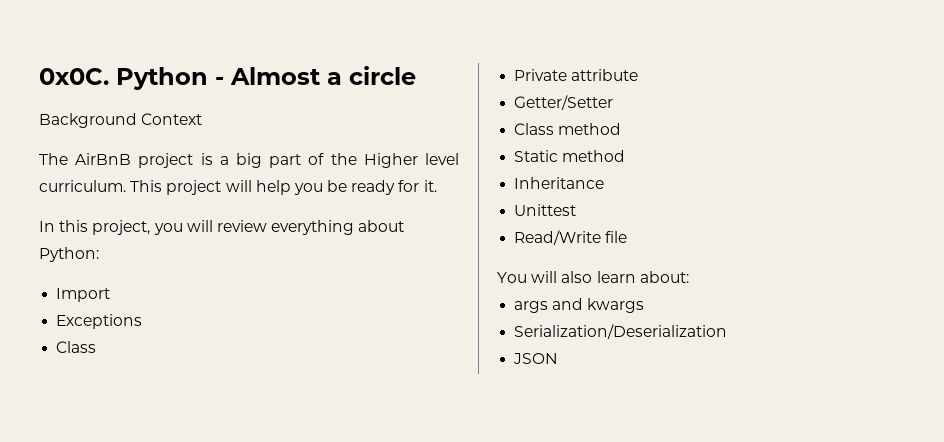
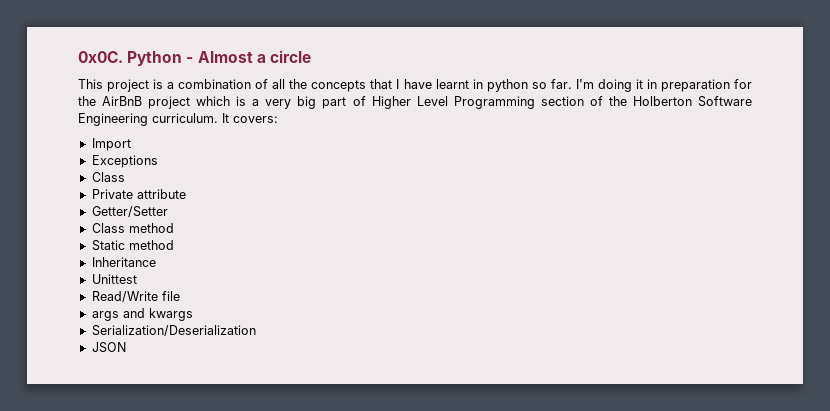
- Background Context
- The AirBnB project is a big part of the Higher level curriculum. This project will help you be ready for it.
- In this project, you will review everything about Python:
+ This project is a combination of all the concepts that I have learnt in python so far. I'm doing it in preparation for the AirBnB project which is a very big part of Higher Level Programming section of the Holberton Software Engineering curriculum. It covers:
- You will also learn about:

